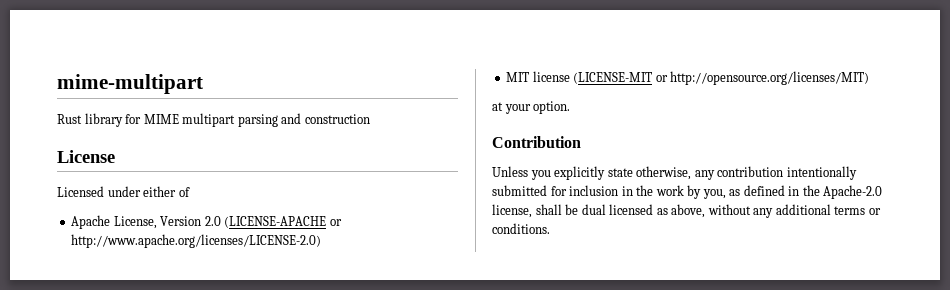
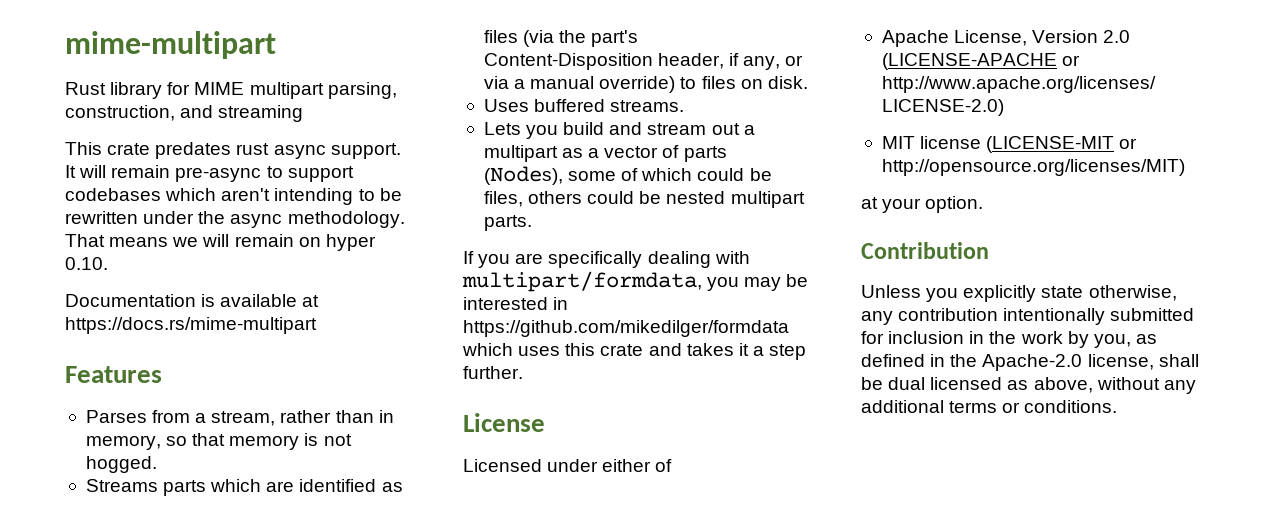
- Rust library for MIME multipart parsing and construction
+ Rust library for MIME multipart parsing, construction, and streaming
+ This crate predates rust async support. It will remain pre-async to support codebases which aren't intending to be rewritten under the async methodology. That means we will remain on hyper 0.10.
+ Documentation is available at https://docs.rs/mime-multipart
+ Features
+ Parses from a stream, rather than in memory, so that memory is not hogged.
+ Streams parts which are identified as files (via the part's Content-Disposition header, if any, or via a manual override) to files on disk.
+ Uses buffered streams.
+ Lets you build and stream out a multipart as a vector of parts (Nodes), some of which could be files, others could be nested multipart parts.
+ If you are specifically dealing with multipart/formdata, you may be interested in https://github.com/mikedilger/formdata which uses this crate and takes it a step further.

